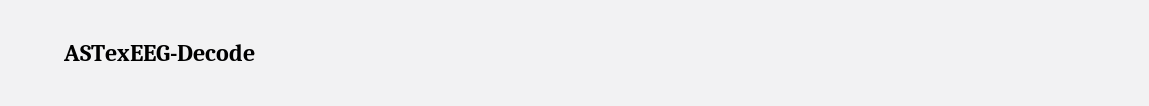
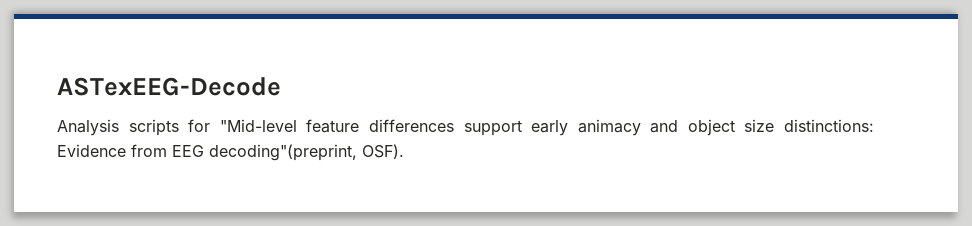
+ Analysis scripts for "Mid-level feature differences support early animacy and object size distinctions: Evidence from EEG decoding"(preprint, OSF).

